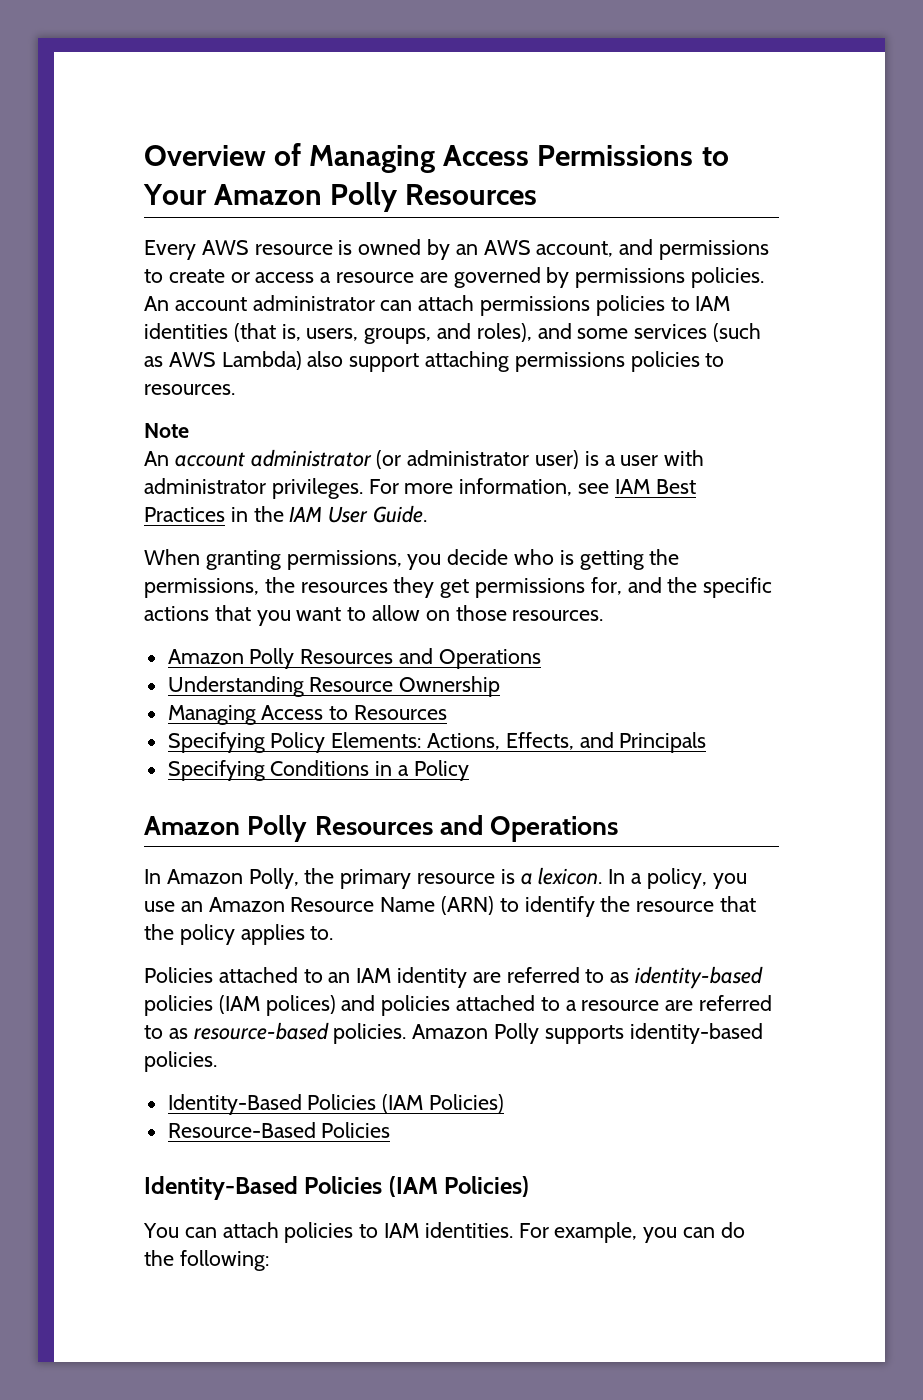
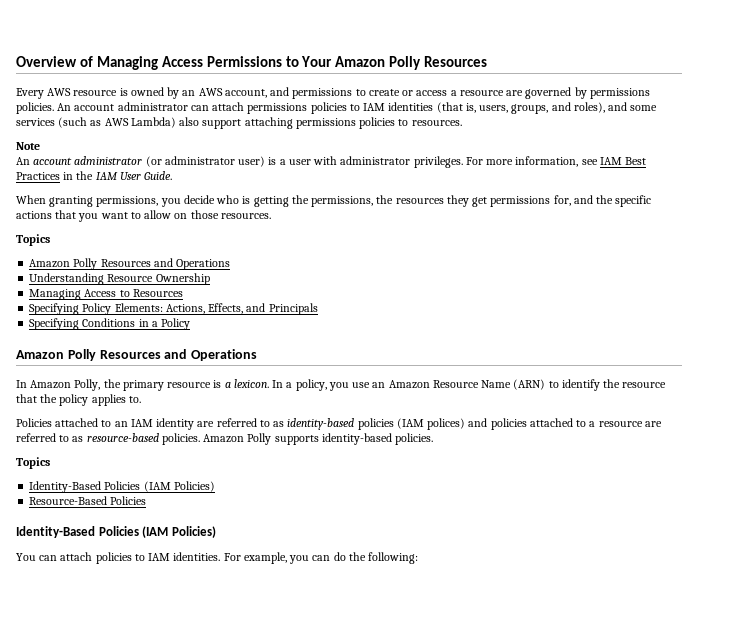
  When granting permissions, you decide who is getting the permissions, the resources they get permissions for, and the specific actions that you want to allow on those resources.
+ Topics
  Amazon Polly supports identity-based policies.
+ Topics

